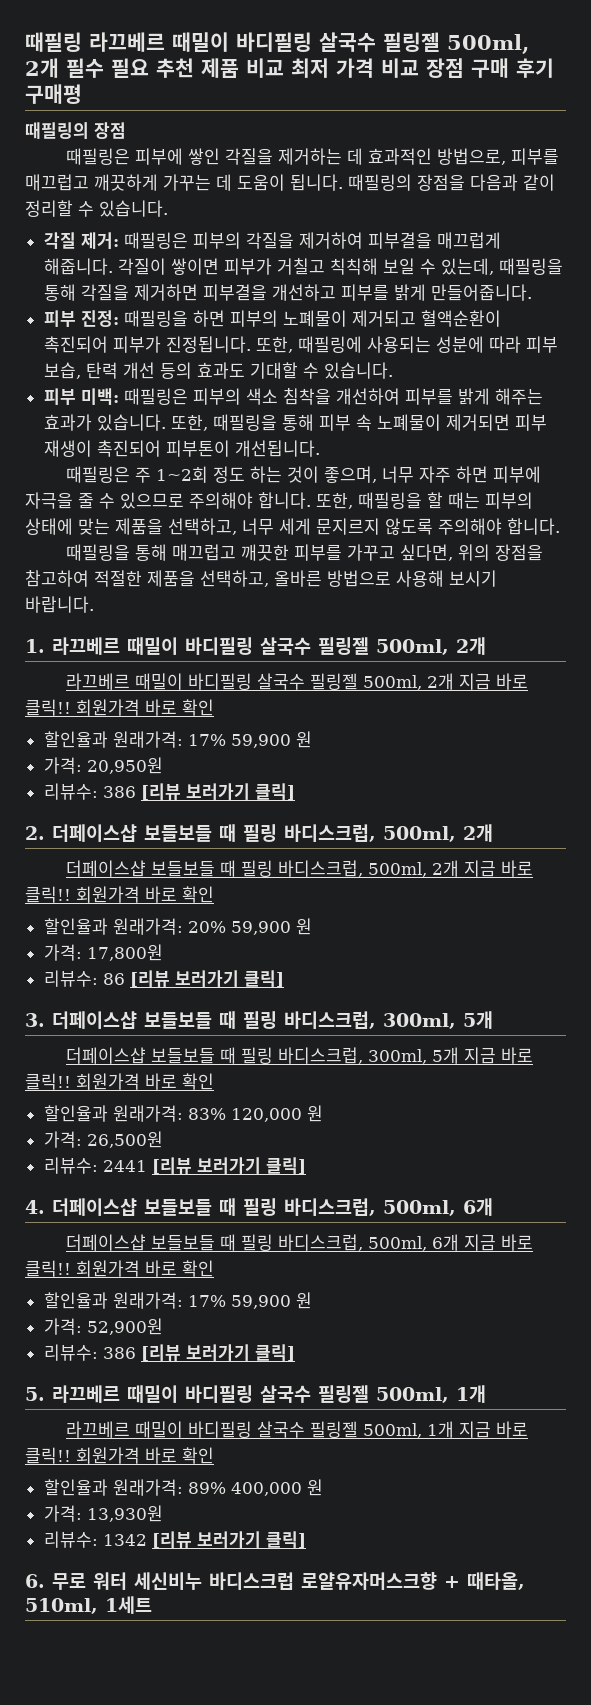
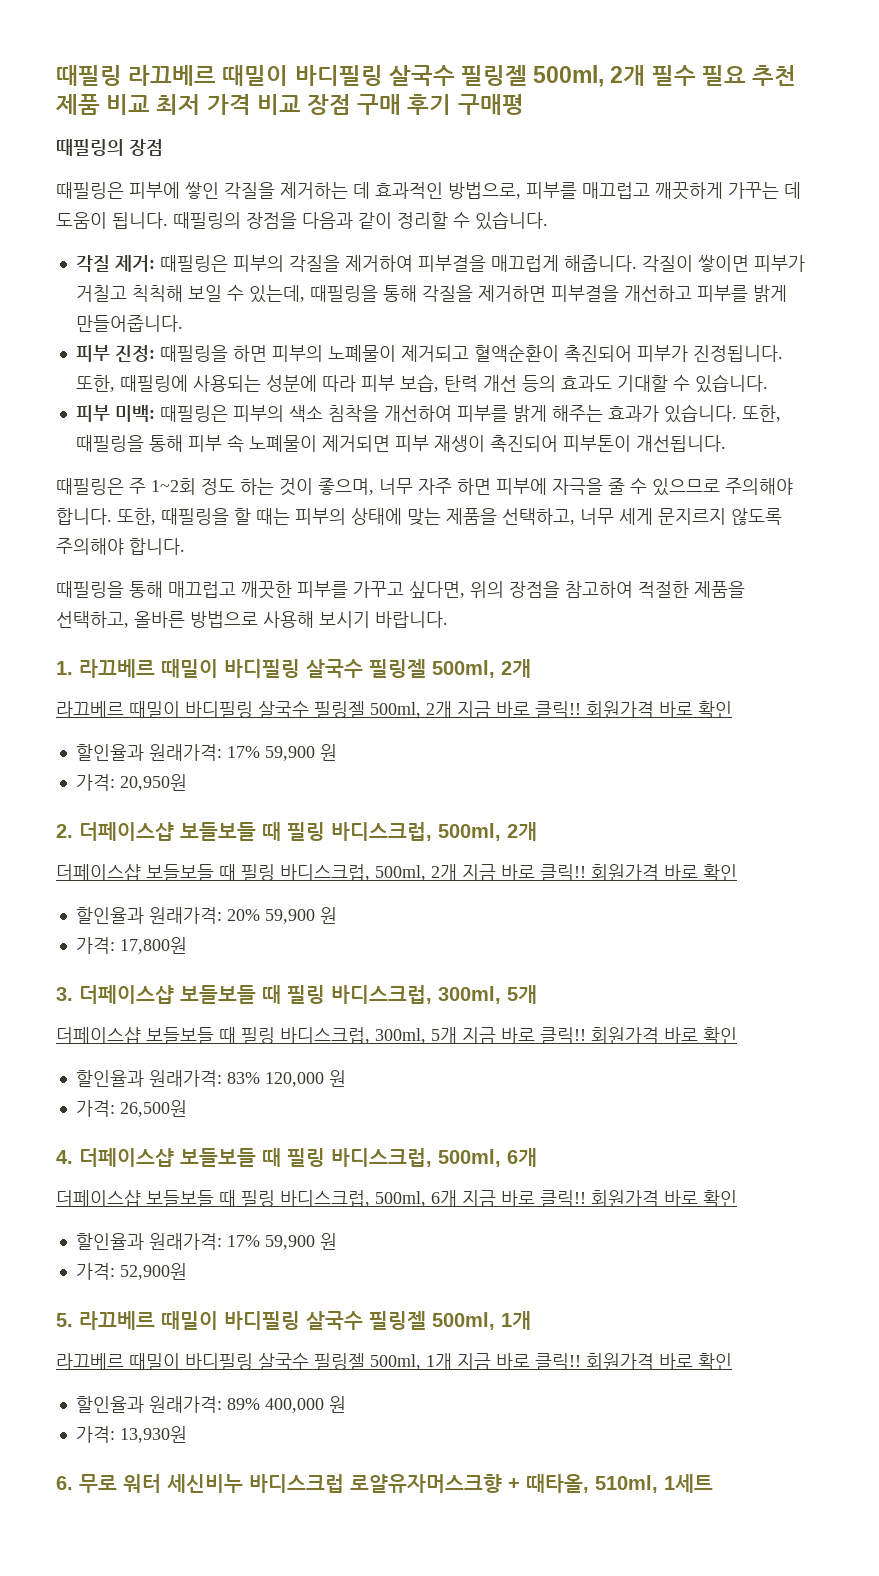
  가격: 20,950원
- 리뷰수: 386 [리뷰 보러가기 클릭]
- 리뷰수: 86 [리뷰 보러가기 클릭]
- 리뷰수: 2441 [리뷰 보러가기 클릭]
  가격: 52,900원
- 리뷰수: 386 [리뷰 보러가기 클릭]
- 리뷰수: 1342 [리뷰 보러가기 클릭]

